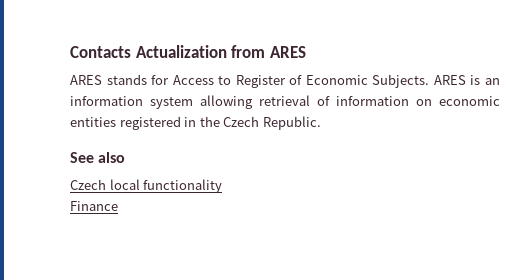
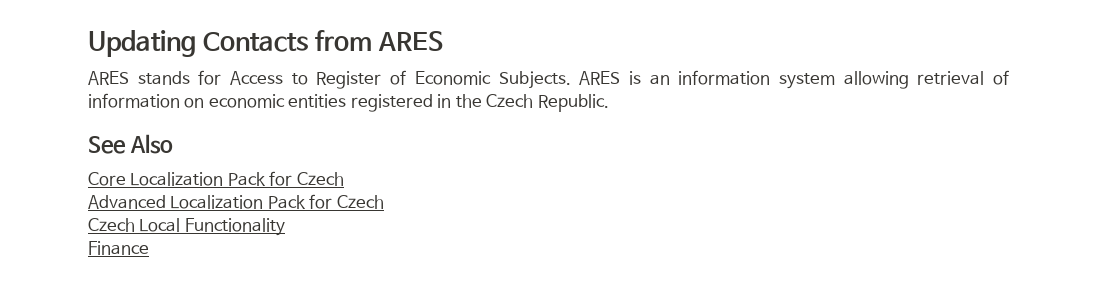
- Contacts Actualization from ARES
+ Updating Contacts from ARES
- See also
- Czech local functionality
+ See Also
+ Core Localization Pack for Czech
+ Advanced Localization Pack for Czech
+ Czech Local Functionality

